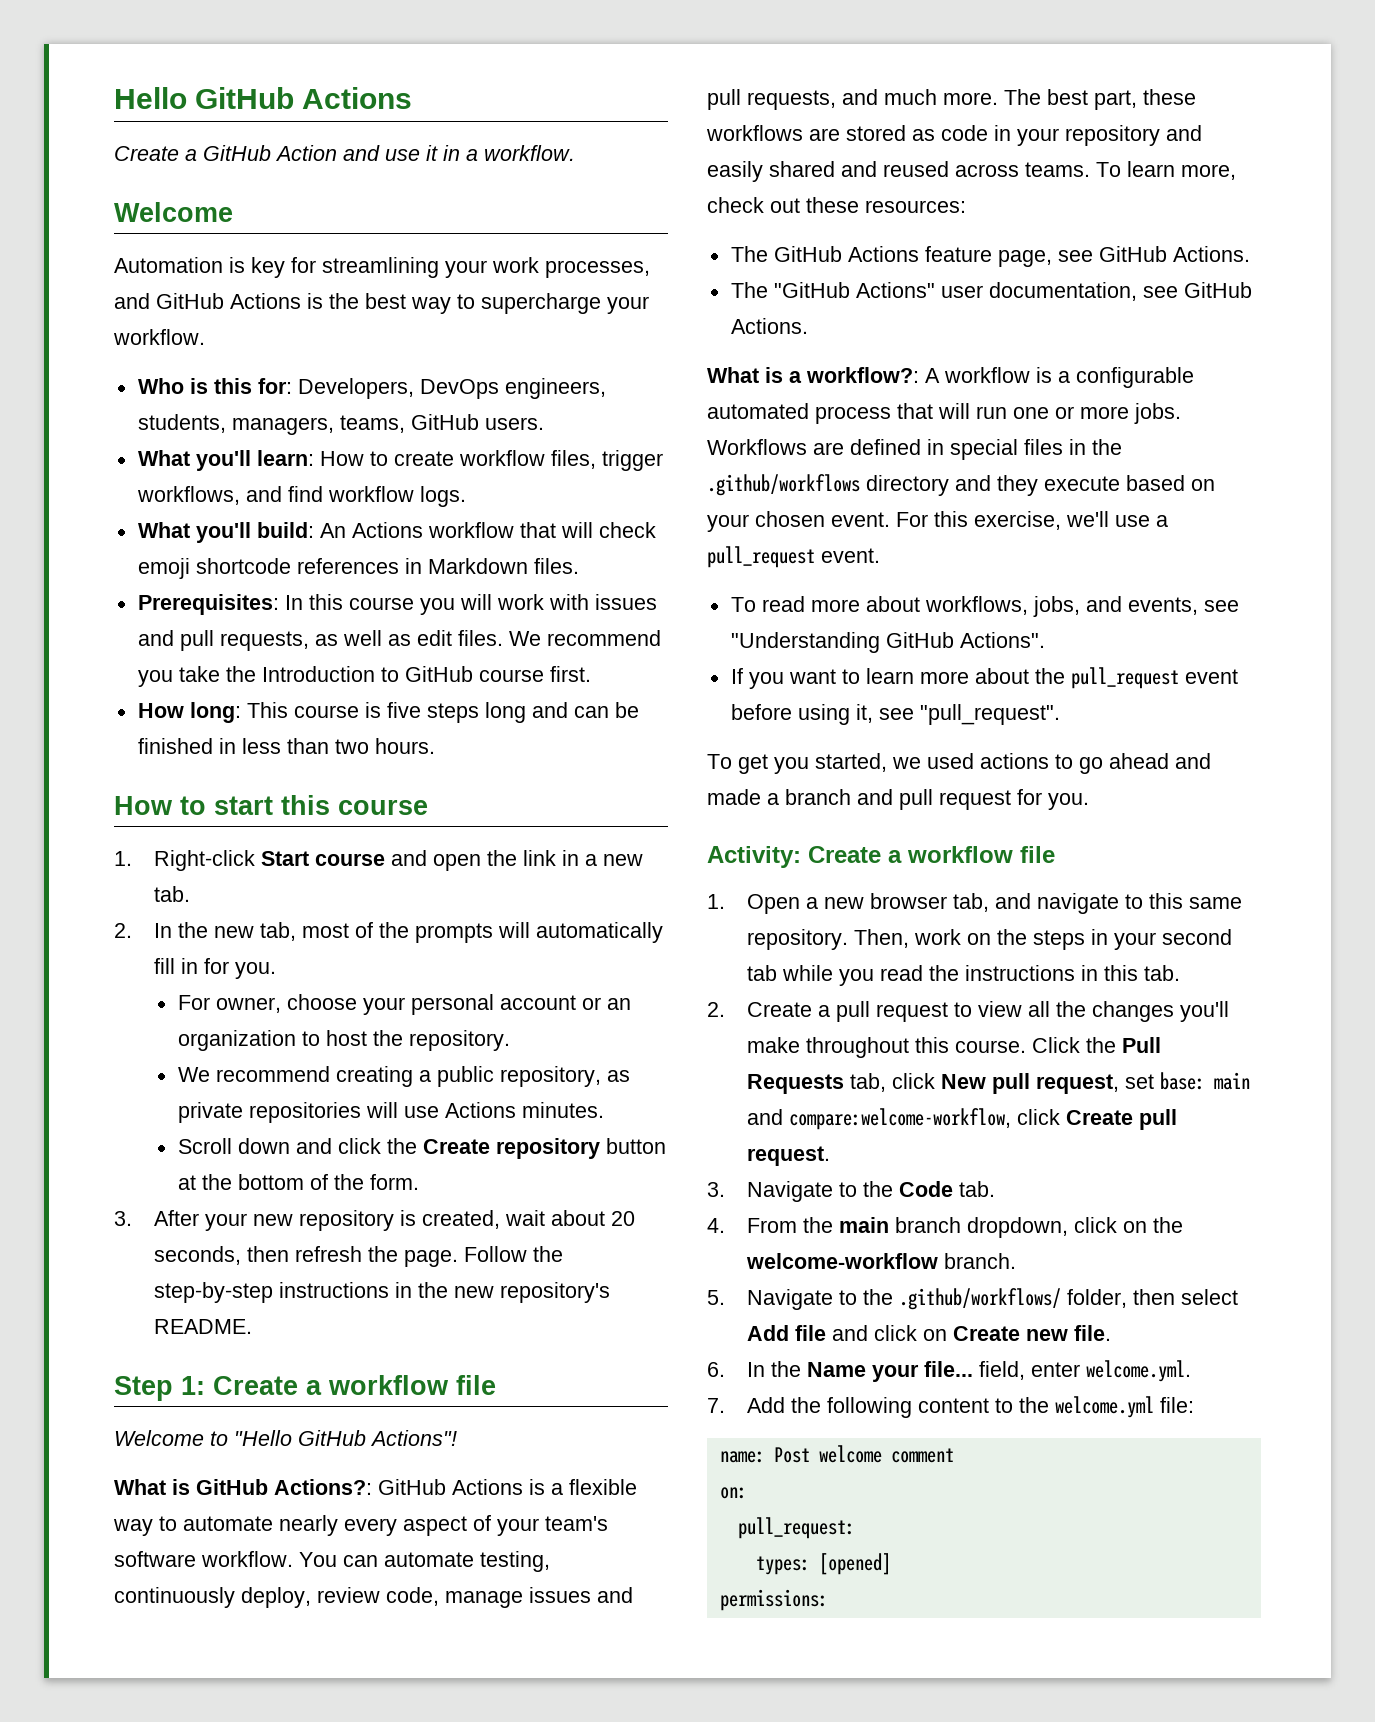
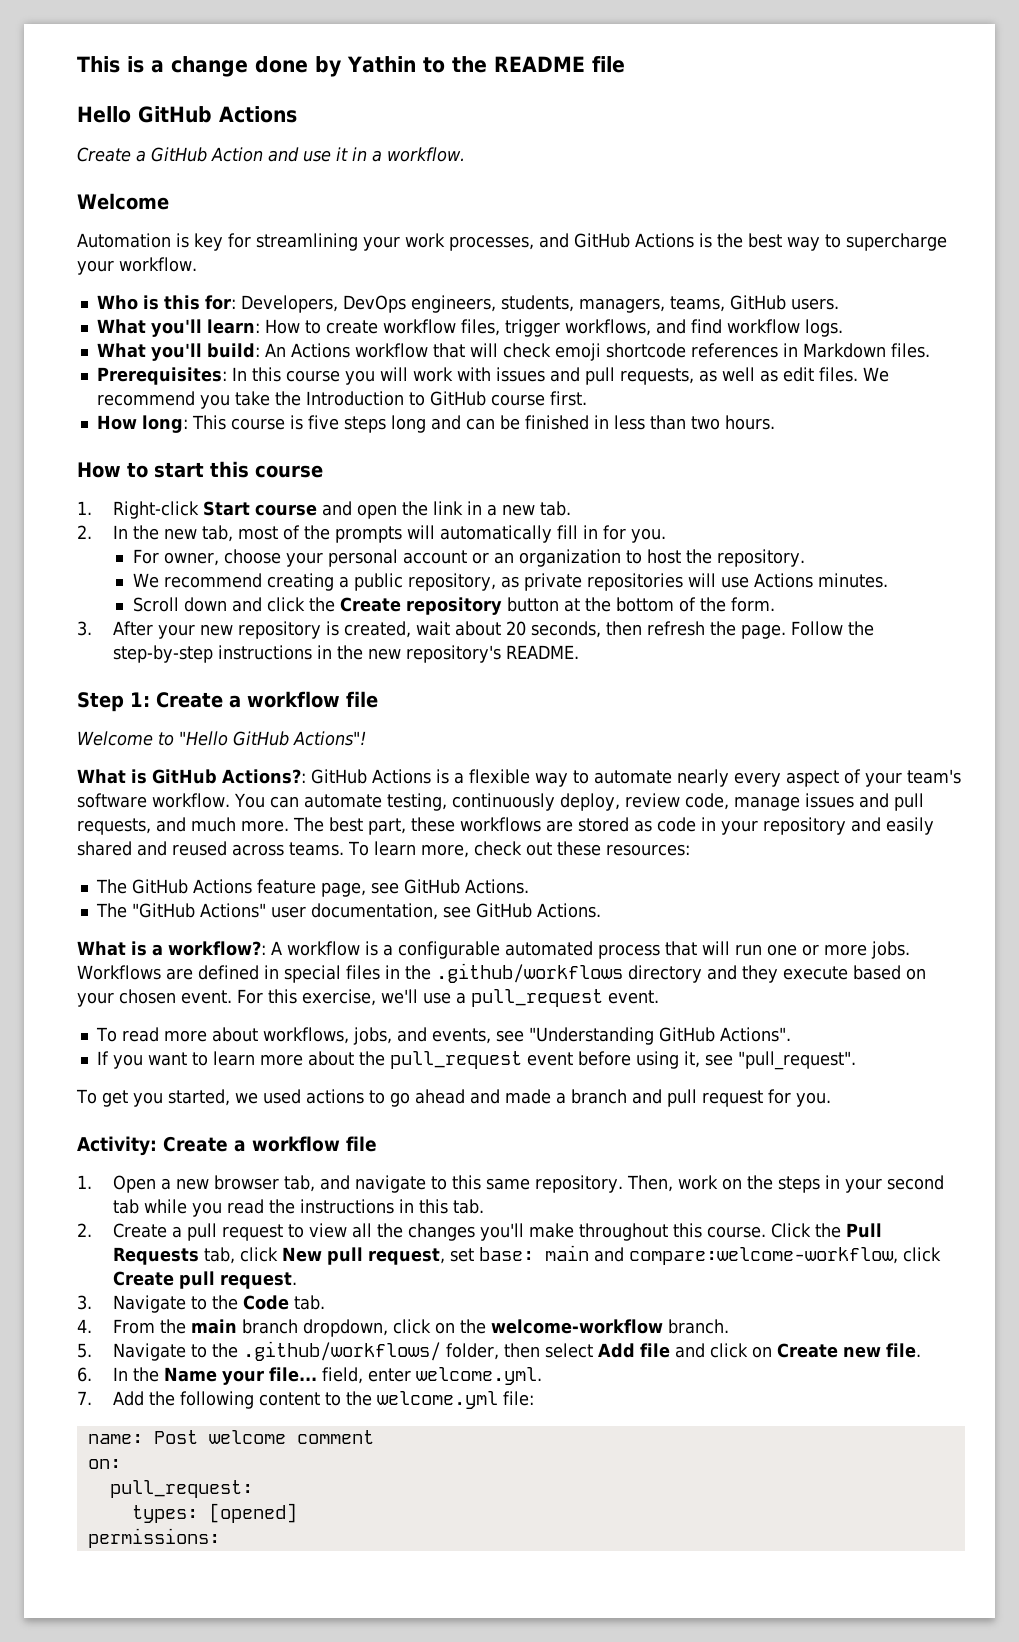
+ This is a change done by Yathin to the README file

